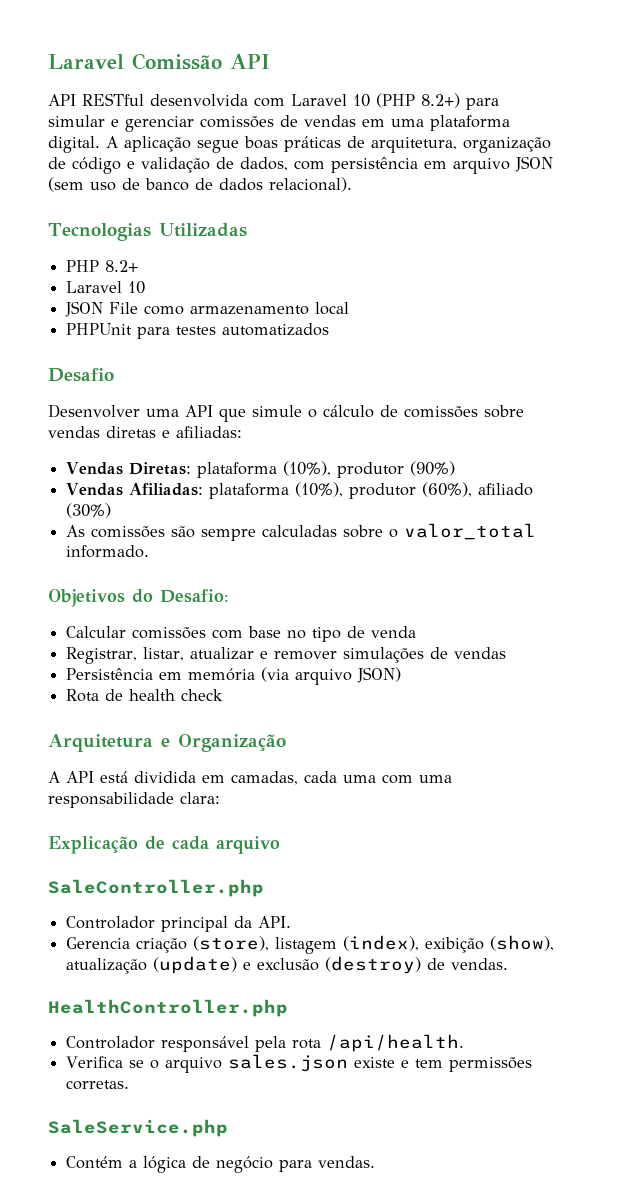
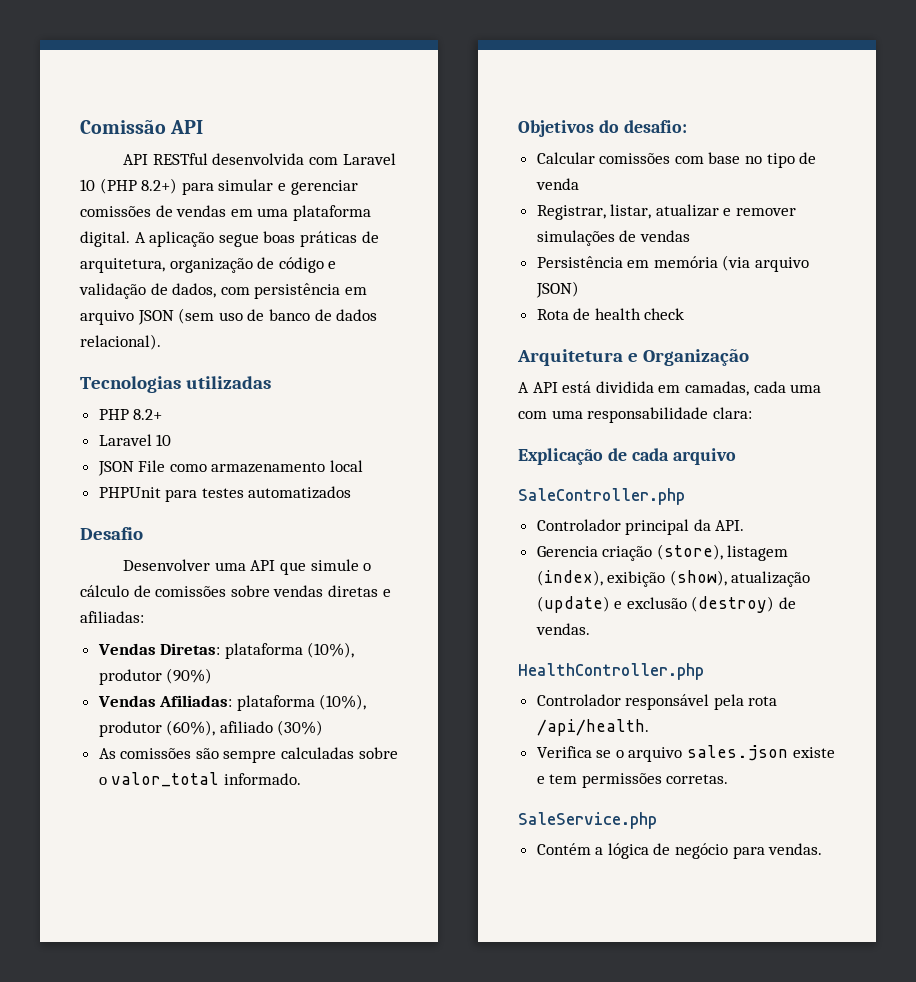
- Laravel Comissão API
+ Comissão API
- Tecnologias Utilizadas
+ Tecnologias utilizadas
- Objetivos do Desafio:
+ Objetivos do desafio:

